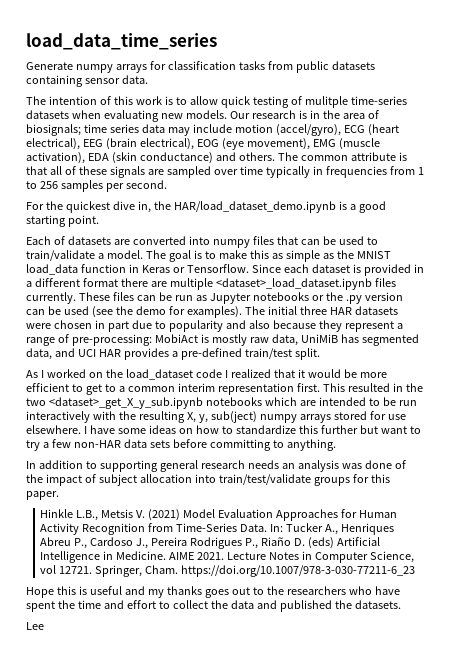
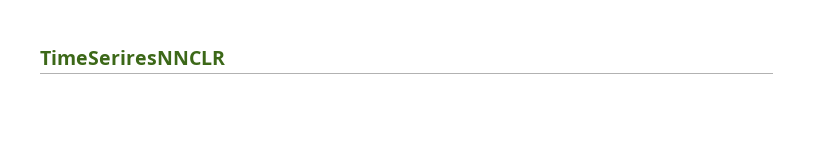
- load_data_time_series
- Generate numpy arrays for classification tasks from public datasets containing sensor data.
- The intention of this work is to allow quick testing of mulitple time-series datasets when evaluating new models. Our research is in the area of biosignals; time series data may include motion (accel/gyro), ECG (heart electrical), EEG (brain electrical), EOG (eye movement), EMG (muscle activation), EDA (skin conductance) and others. The common attribute is that all of these signals are sampled over time typically in frequencies from 1 to 256 samples per second.
- For the quickest dive in, the HAR/load_dataset_demo.ipynb is a good starting point.
- Each of datasets are converted into numpy files that can be used to train/validate a model. The goal is to make this as simple as the MNIST load_data function in Keras or Tensorflow. Since each dataset is provided in a different format there are multiple <dataset>_load_dataset.ipynb files currently. These files can be run as Jupyter notebooks or the .py version can be used (see the demo for examples). The initial three HAR datasets were chosen in part due to popularity and also because they represent a range of pre-processing: MobiAct is mostly raw data, UniMiB has segmented data, and UCI HAR provides a pre-defined train/test split.
- As I worked on the load_dataset code I realized that it would be more efficient to get to a common interim representation first. This resulted in the two <dataset>_get_X_y_sub.ipynb notebooks which are intended to be run interactively with the resulting X, y, sub(ject) numpy arrays stored for use elsewhere. I have some ideas on how to standardize this further but want to try a few non-HAR data sets before committing to anything.
- In addition to supporting general research needs an analysis was done of the impact of subject allocation into train/test/validate groups for this paper.
- Hinkle L.B., Metsis V. (2021) Model Evaluation Approaches for Human Activity Recognition from Time-Series Data. In: Tucker A., Henriques Abreu P., Cardoso J., Pereira Rodrigues P., Riaño D. (eds) Artificial Intelligence in Medicine. AIME 2021. Lecture Notes in Computer Science, vol 12721. Springer, Cham. https://doi.org/10.1007/978-3-030-77211-6_23
- Hope this is useful and my thanks goes out to the researchers who have spent the time and effort to collect the data and published the datasets.
- Lee
+ TimeSeriresNNCLR

